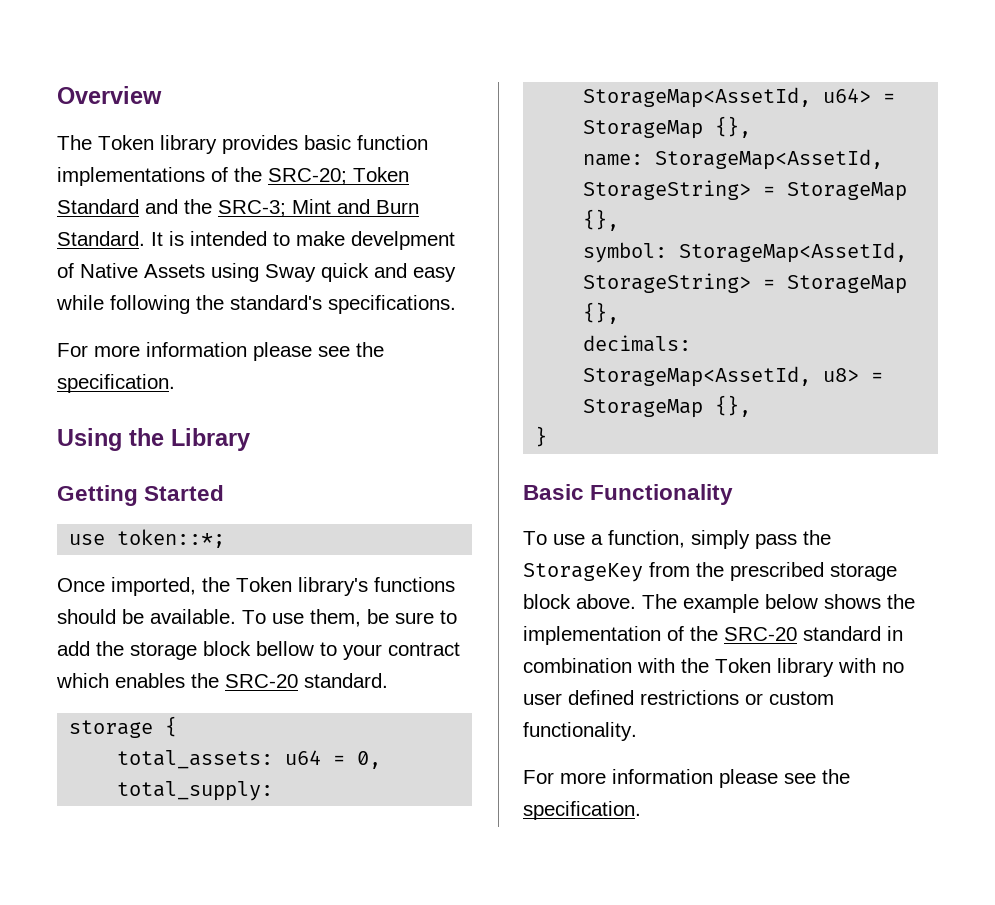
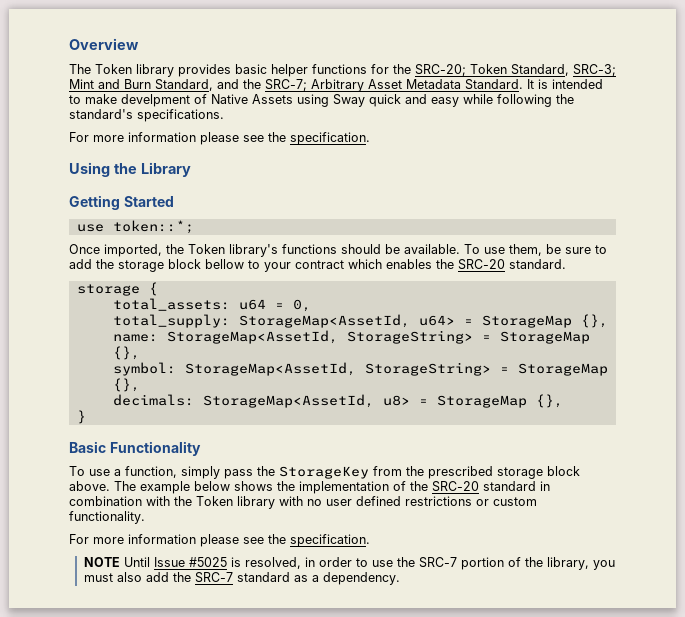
- The Token library provides basic function implementations of the SRC-20; Token Standard and the SRC-3; Mint and Burn Standard.
+ The Token library provides basic helper functions for the SRC-20; Token Standard, SRC-3; Mint and Burn Standard, and the SRC-7; Arbitrary Asset Metadata Standard.
+ NOTE Until Issue #5025 is resolved, in order to use the SRC-7 portion of the library, you must also add the SRC-7 standard as a dependency.

